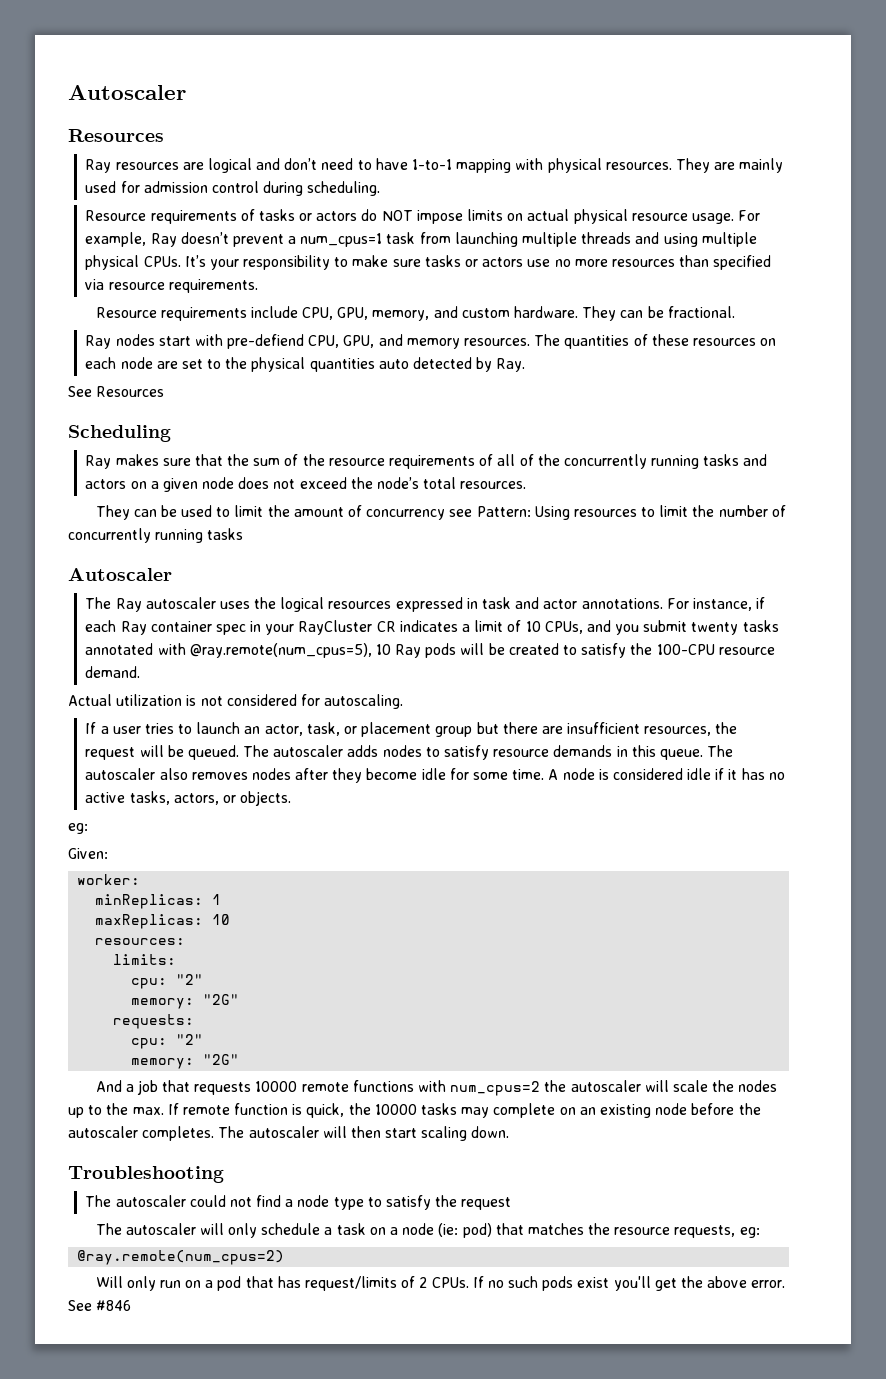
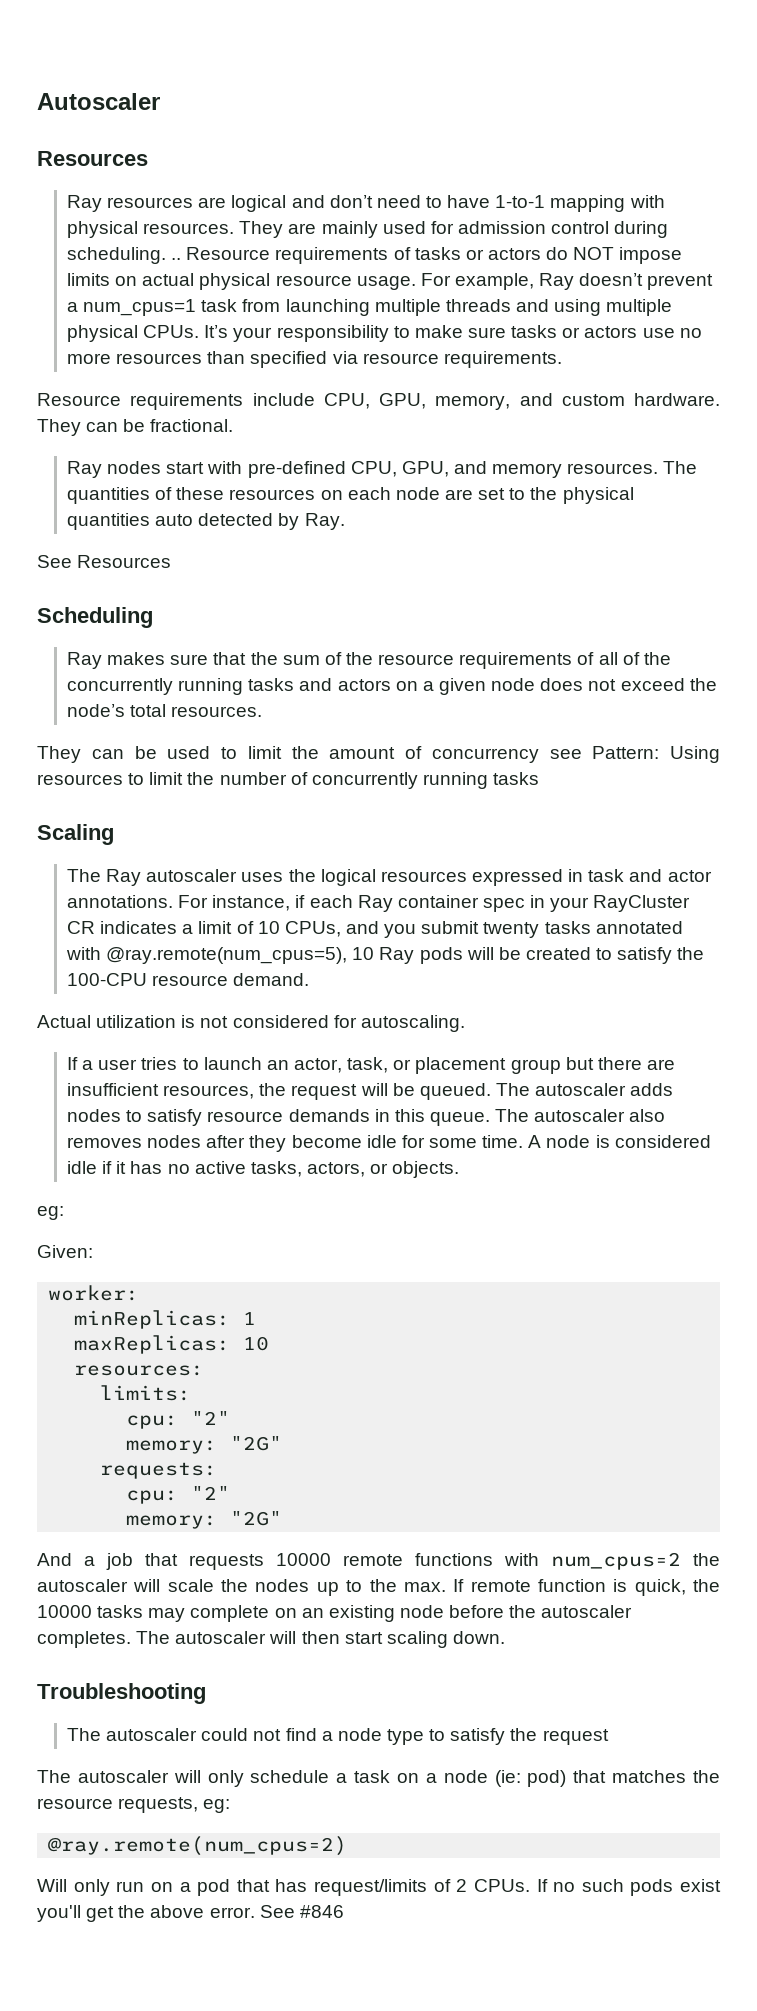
- They are mainly used for admission control during scheduling.
- Resource requirements of tasks or actors do NOT impose limits on actual physical resource usage.
+ They are mainly used for admission control during scheduling. .. Resource requirements of tasks or actors do NOT impose limits on actual physical resource usage.
- Ray nodes start with pre-defiend CPU, GPU, and memory resources.
+ Ray nodes start with pre-defined CPU, GPU, and memory resources.
  They can be used to limit the amount of concurrency see Pattern: Using resources to limit the number of concurrently running tasks
- Autoscaler
+ Scaling

